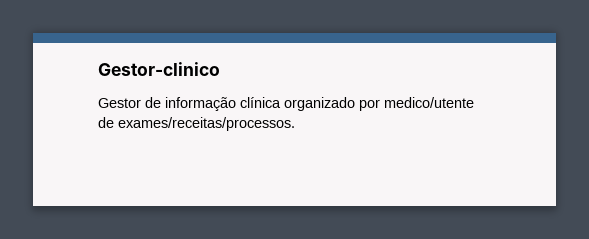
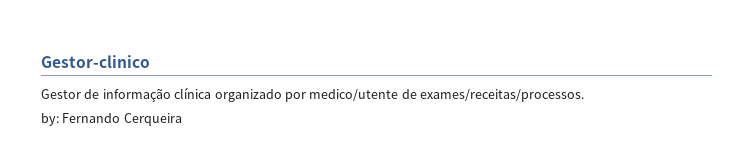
+ by: Fernando Cerqueira

